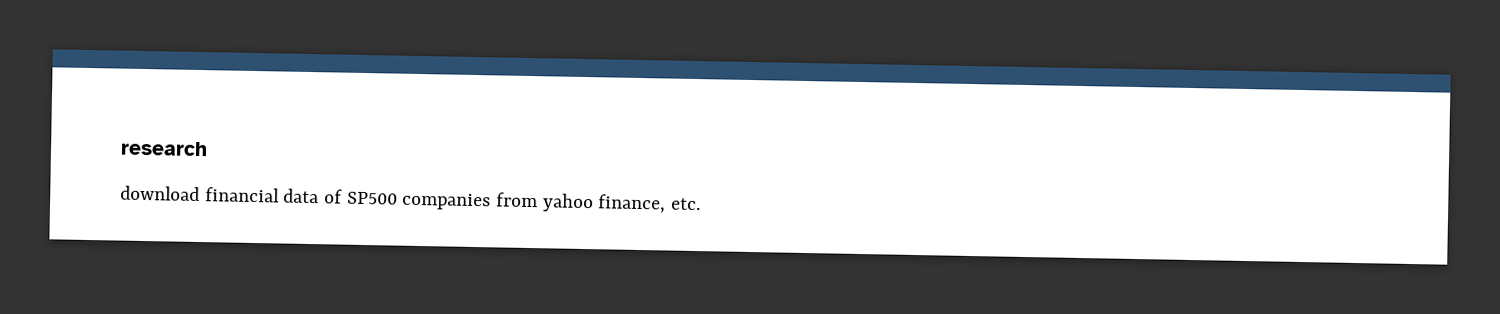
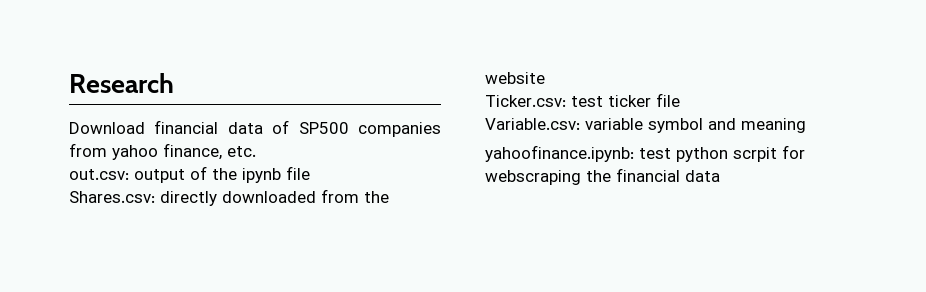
- research
- download financial data of SP500 companies from yahoo finance, etc.
+ Research
+ Download financial data of SP500 companies from yahoo finance, etc.
+ out.csv: output of the ipynb file
+ Shares.csv: directly downloaded from the website
+ Ticker.csv: test ticker file
+ Variable.csv: variable symbol and meaning
+ yahoofinance.ipynb: test python scrpit for webscraping the financial data

